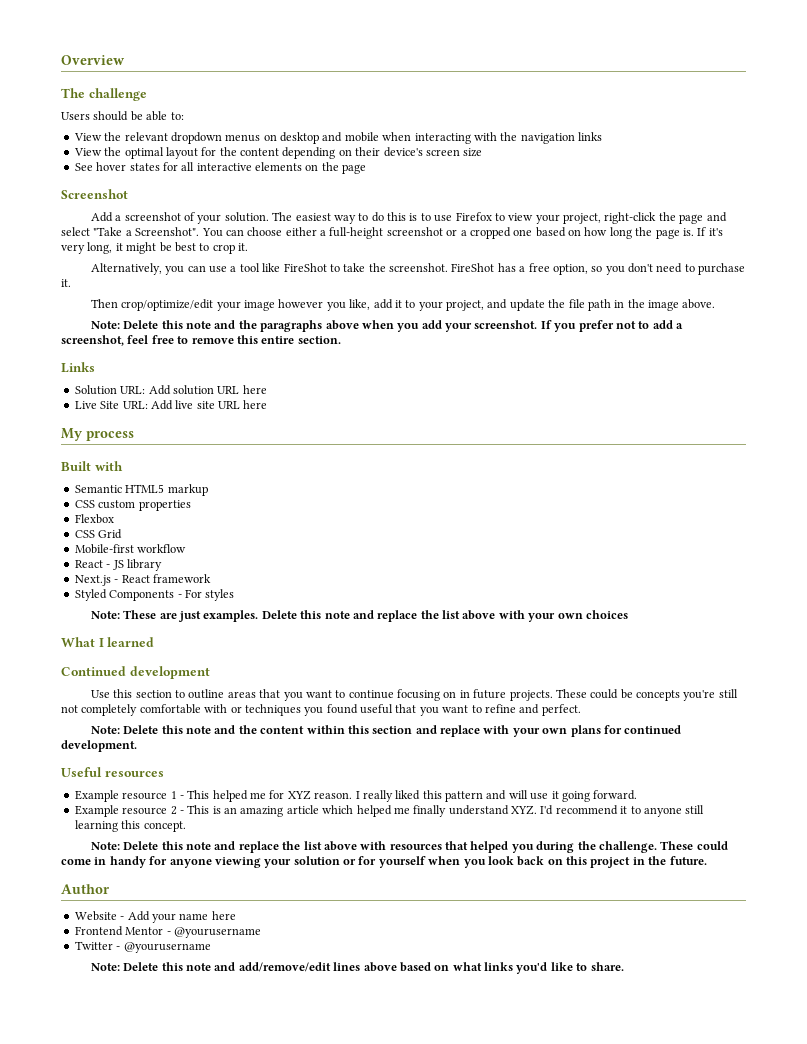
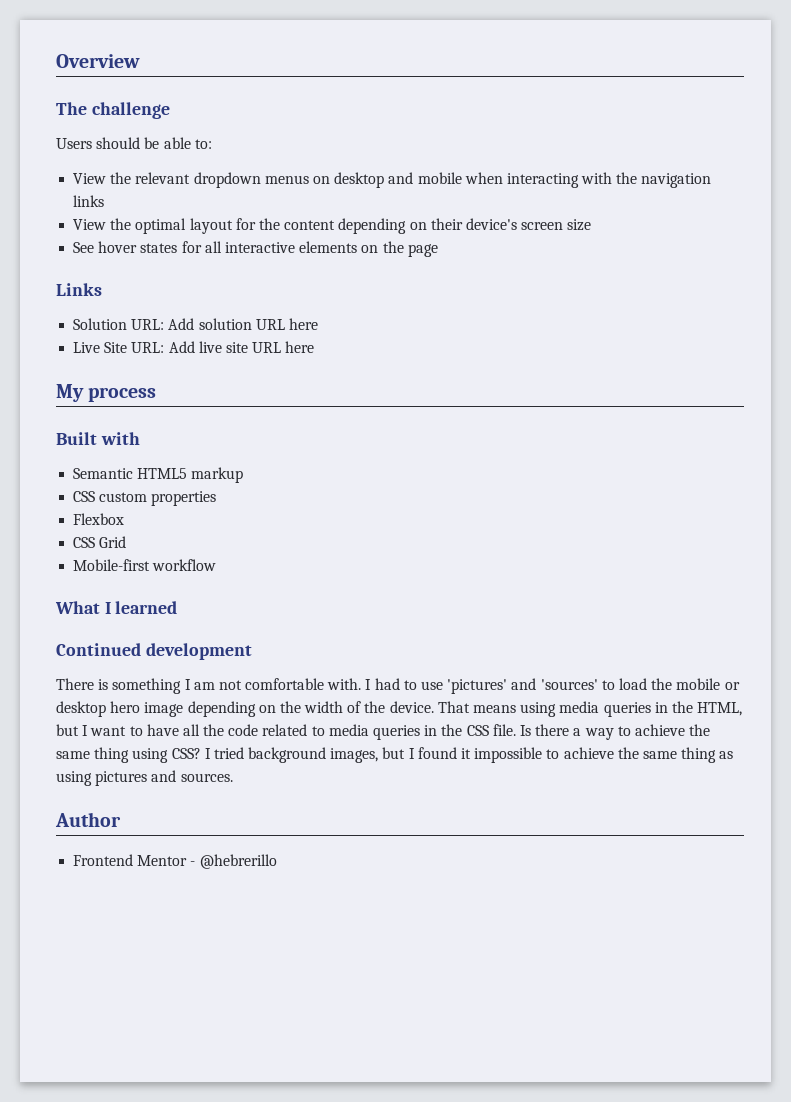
- Screenshot
- Add a screenshot of your solution. The easiest way to do this is to use Firefox to view your project, right-click the page and select "Take a Screenshot". You can choose either a full-height screenshot or a cropped one based on how long the page is. If it's very long, it might be best to crop it.
- Alternatively, you can use a tool like FireShot to take the screenshot. FireShot has a free option, so you don't need to purchase it.
- Then crop/optimize/edit your image however you like, add it to your project, and update the file path in the image above.
- Note: Delete this note and the paragraphs above when you add your screenshot. If you prefer not to add a screenshot, feel free to remove this entire section.
- React - JS library
- Next.js - React framework
- Styled Components - For styles
- Note: These are just examples. Delete this note and replace the list above with your own choices
- Use this section to outline areas that you want to continue focusing on in future projects. These could be concepts you're still not completely comfortable with or techniques you found useful that you want to refine and perfect.
- Note: Delete this note and the content within this section and replace with your own plans for continued development.
- Useful resources
- Example resource 1 - This helped me for XYZ reason. I really liked this pattern and will use it going forward.
- Example resource 2 - This is an amazing article which helped me finally understand XYZ. I'd recommend it to anyone still learning this concept.
- Note: Delete this note and replace the list above with resources that helped you during the challenge. These could come in handy for anyone viewing your solution or for yourself when you look back on this project in the future.
+ There is something I am not comfortable with. I had to use 'pictures' and 'sources' to load the mobile or desktop hero image depending on the width of the device. That means using media queries in the HTML, but I want to have all the code related to media queries in the CSS file. Is there a way to achieve the same thing using CSS? I tried background images, but I found it impossible to achieve the same thing as using pictures and sources.
  Author
- Website - Add your name here
- Frontend Mentor - @yourusername
- Twitter - @yourusername
- Note: Delete this note and add/remove/edit lines above based on what links you'd like to share.
+ Frontend Mentor - @hebrerillo

